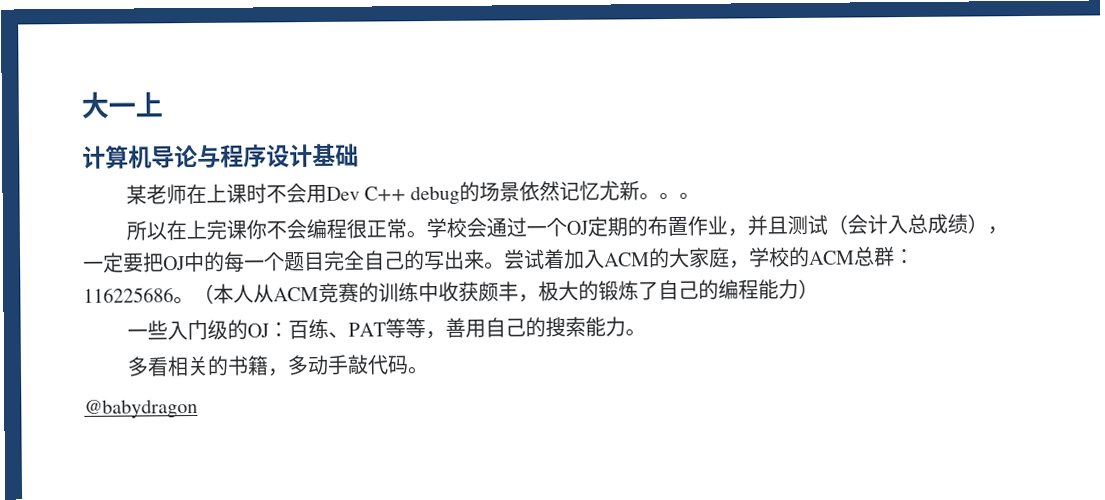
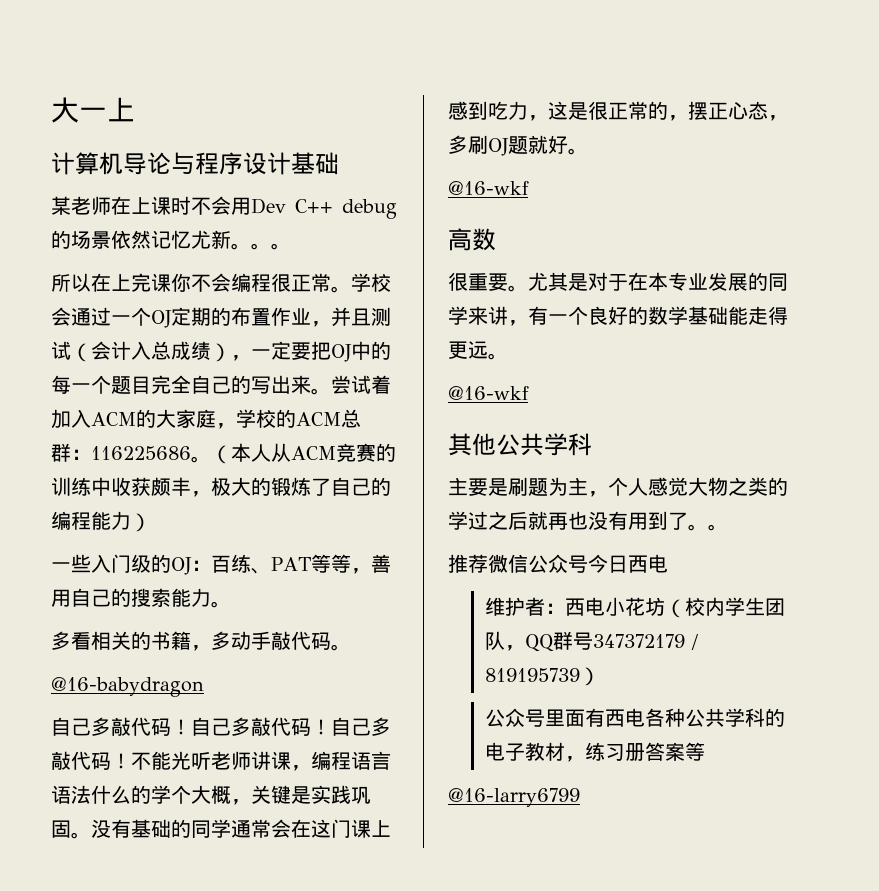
- @babydragon
+ @16-babydragon
+ 自己多敲代码！自己多敲代码！自己多敲代码！不能光听老师讲课，编程语言语法什么的学个大概，关键是实践巩固。没有基础的同学通常会在这门课上感到吃力，这是很正常的，摆正心态，多刷OJ题就好。
+ @16-wkf
+ 高数
+ 很重要。尤其是对于在本专业发展的同学来讲，有一个良好的数学基础能走得更远。
+ @16-wkf
+ 其他公共学科
+ 主要是刷题为主，个人感觉大物之类的学过之后就再也没有用到了。。
+ 推荐微信公众号今日西电
+ 维护者：西电小花坊（校内学生团队，QQ群号347372179 / 819195739）
+ 公众号里面有西电各种公共学科的电子教材，练习册答案等
+ @16-larry6799

